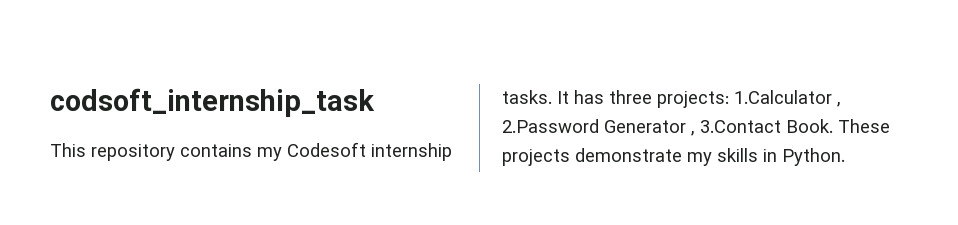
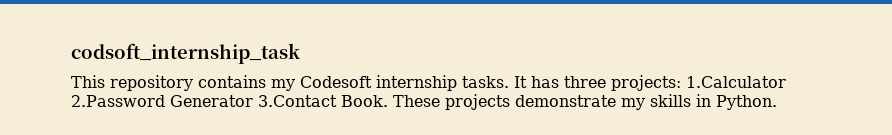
- It has three projects: 1.Calculator , 2.Password Generator , 3.Contact Book.
+ It has three projects: 1.Calculator 2.Password Generator 3.Contact Book.

